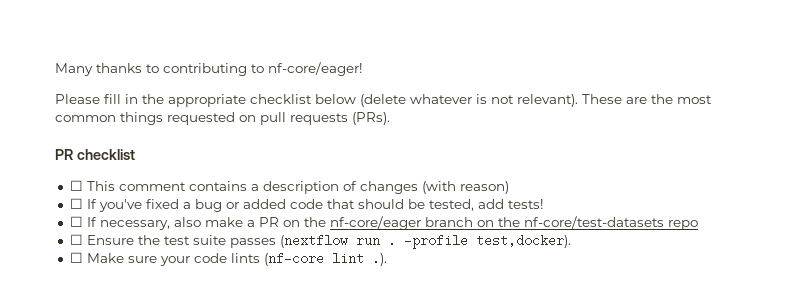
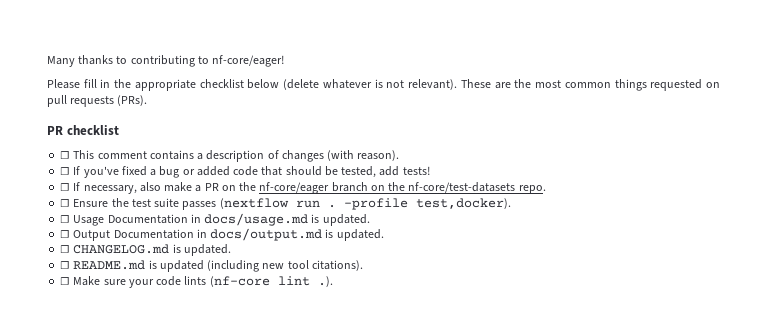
- ☐ This comment contains a description of changes (with reason)
+ ☐ This comment contains a description of changes (with reason).
- ☐ If necessary, also make a PR on the nf-core/eager branch on the nf-core/test-datasets repo
+ ☐ If necessary, also make a PR on the nf-core/eager branch on the nf-core/test-datasets repo.
+ ☐ Usage Documentation in docs/usage.md is updated.
+ ☐ Output Documentation in docs/output.md is updated.
+ ☐ CHANGELOG.md is updated.
+ ☐ README.md is updated (including new tool citations).

